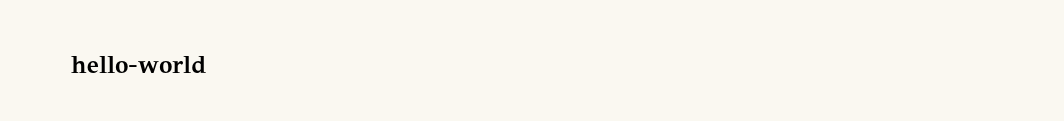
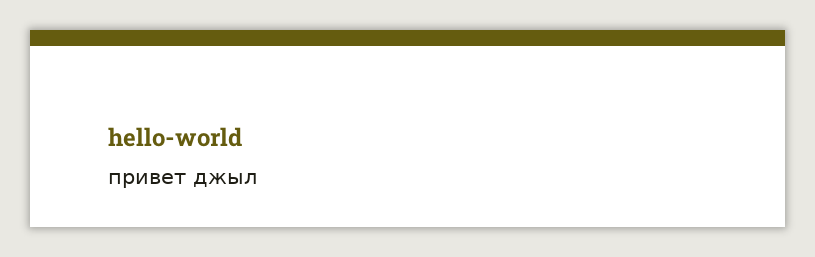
+ привет джыл

